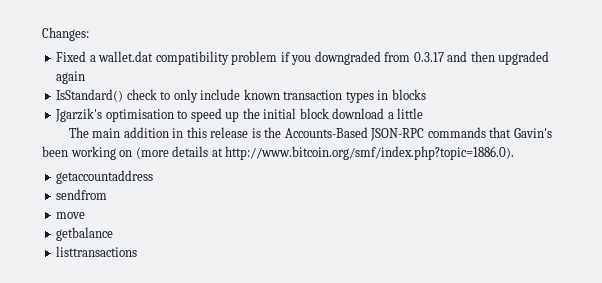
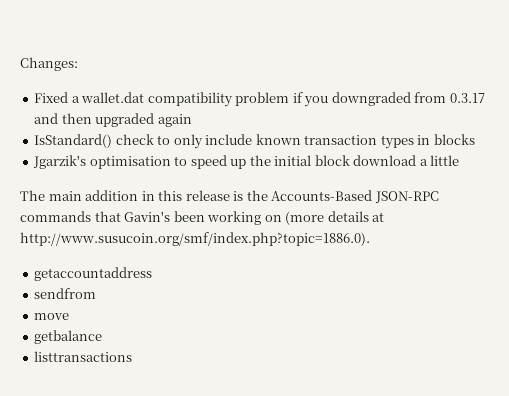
- The main addition in this release is the Accounts-Based JSON-RPC commands that Gavin's been working on (more details at http://www.bitcoin.org/smf/index.php?topic=1886.0).
+ The main addition in this release is the Accounts-Based JSON-RPC commands that Gavin's been working on (more details at http://www.susucoin.org/smf/index.php?topic=1886.0).

